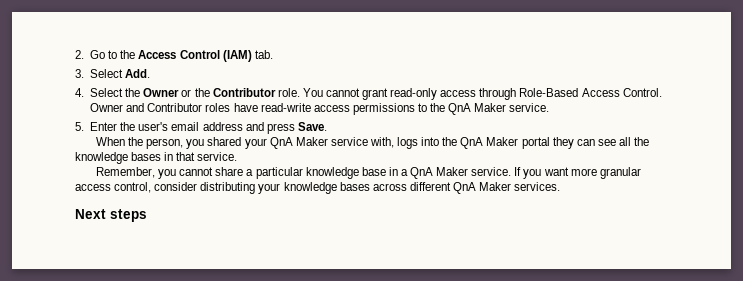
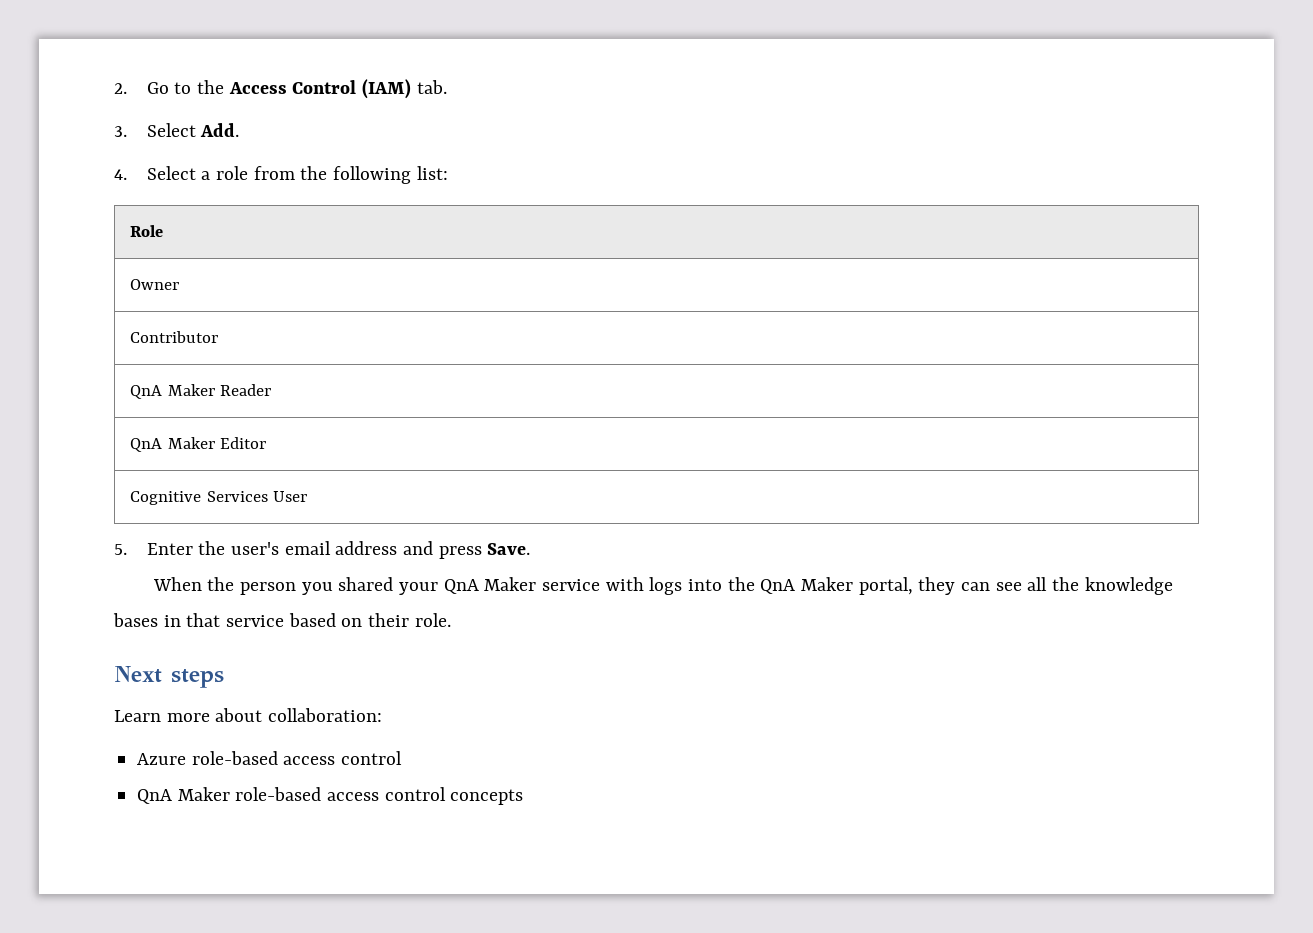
- 4. Select the Owner or the Contributor role. You cannot grant read-only access through Role-Based Access Control. Owner and Contributor roles have read-write access permissions to the QnA Maker service.
+ 4. Select a role from the following list:
+ Role
+ Owner
+ Contributor
+ QnA Maker Reader
+ QnA Maker Editor
+ Cognitive Services User
- When the person, you shared your QnA Maker service with, logs into the QnA Maker portal they can see all the knowledge bases in that service.
- Remember, you cannot share a particular knowledge base in a QnA Maker service. If you want more granular access control, consider distributing your knowledge bases across different QnA Maker services.
+ When the person you shared your QnA Maker service with logs into the QnA Maker portal, they can see all the knowledge bases in that service based on their role.
  Next steps
+ Learn more about collaboration:
+ Azure role-based access control
+ QnA Maker role-based access control concepts

